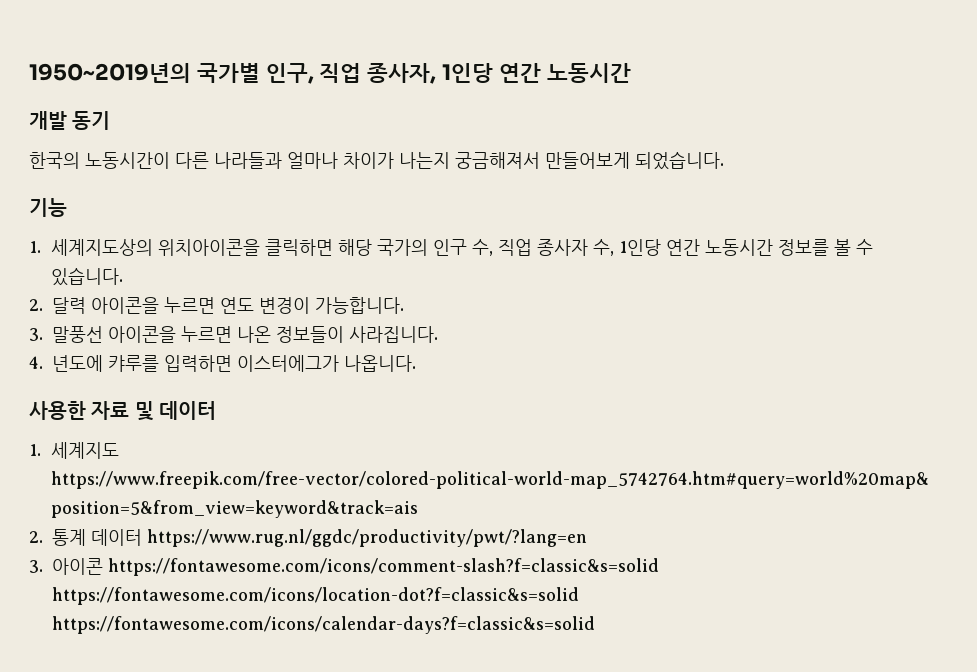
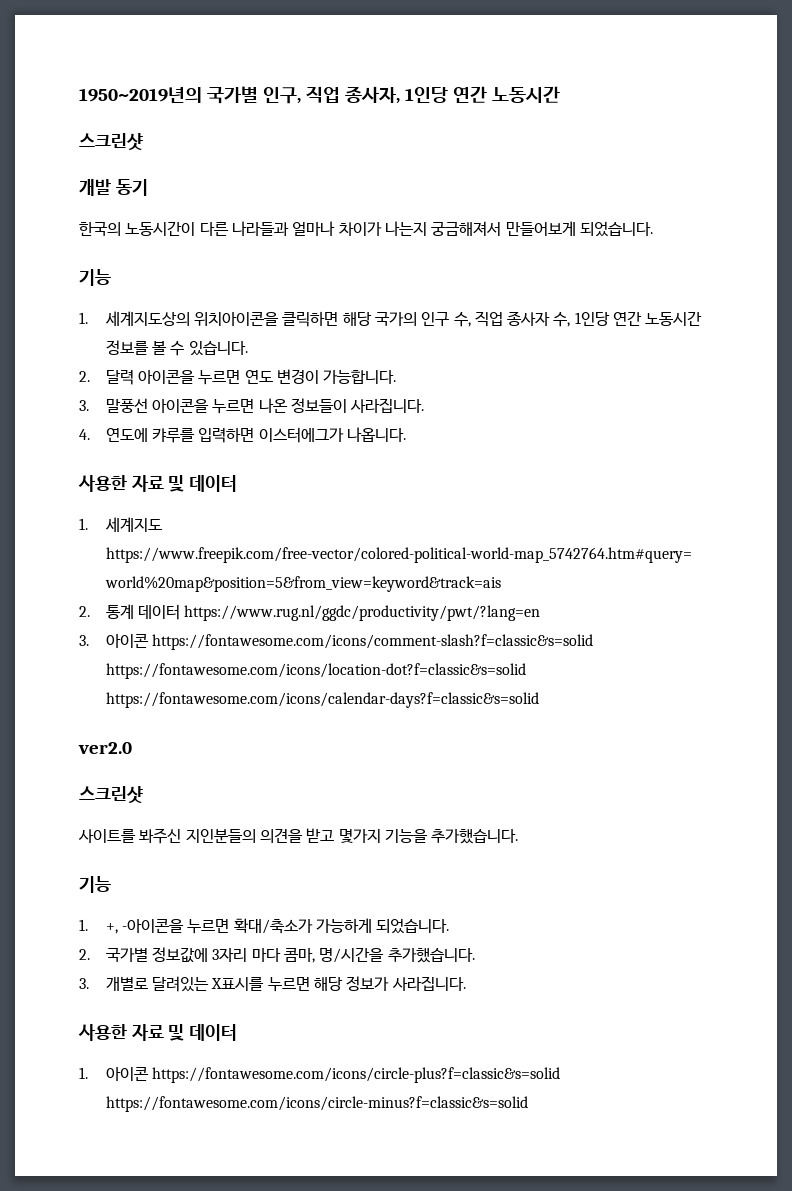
  1950~2019년의 국가별 인구, 직업 종사자, 1인당 연간 노동시간
+ 스크린샷
- 4. 년도에 캬루를 입력하면 이스터에그가 나옵니다.
+ 4. 연도에 캬루를 입력하면 이스터에그가 나옵니다.
+ ver2.0
+ 스크린샷
+ 사이트를 봐주신 지인분들의 의견을 받고 몇가지 기능을 추가했습니다.
+ 기능
+ 1. +, -아이콘을 누르면 확대/축소가 가능하게 되었습니다.
+ 2. 국가별 정보값에 3자리 마다 콤마, 명/시간을 추가했습니다.
+ 3. 개별로 달려있는 X표시를 누르면 해당 정보가 사라집니다.
+ 사용한 자료 및 데이터
+ 1. 아이콘 https://fontawesome.com/icons/circle-plus?f=classic&s=solid https://fontawesome.com/icons/circle-minus?f=classic&s=solid

